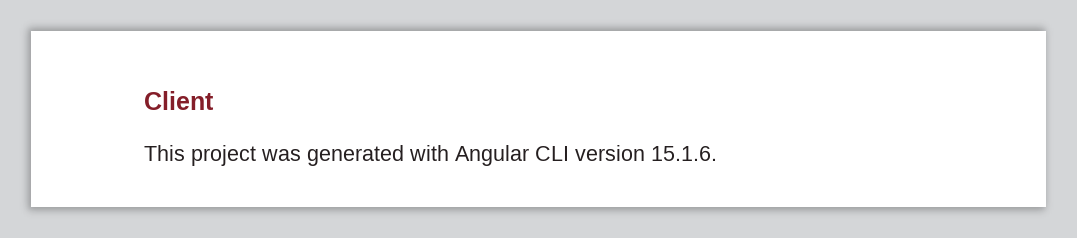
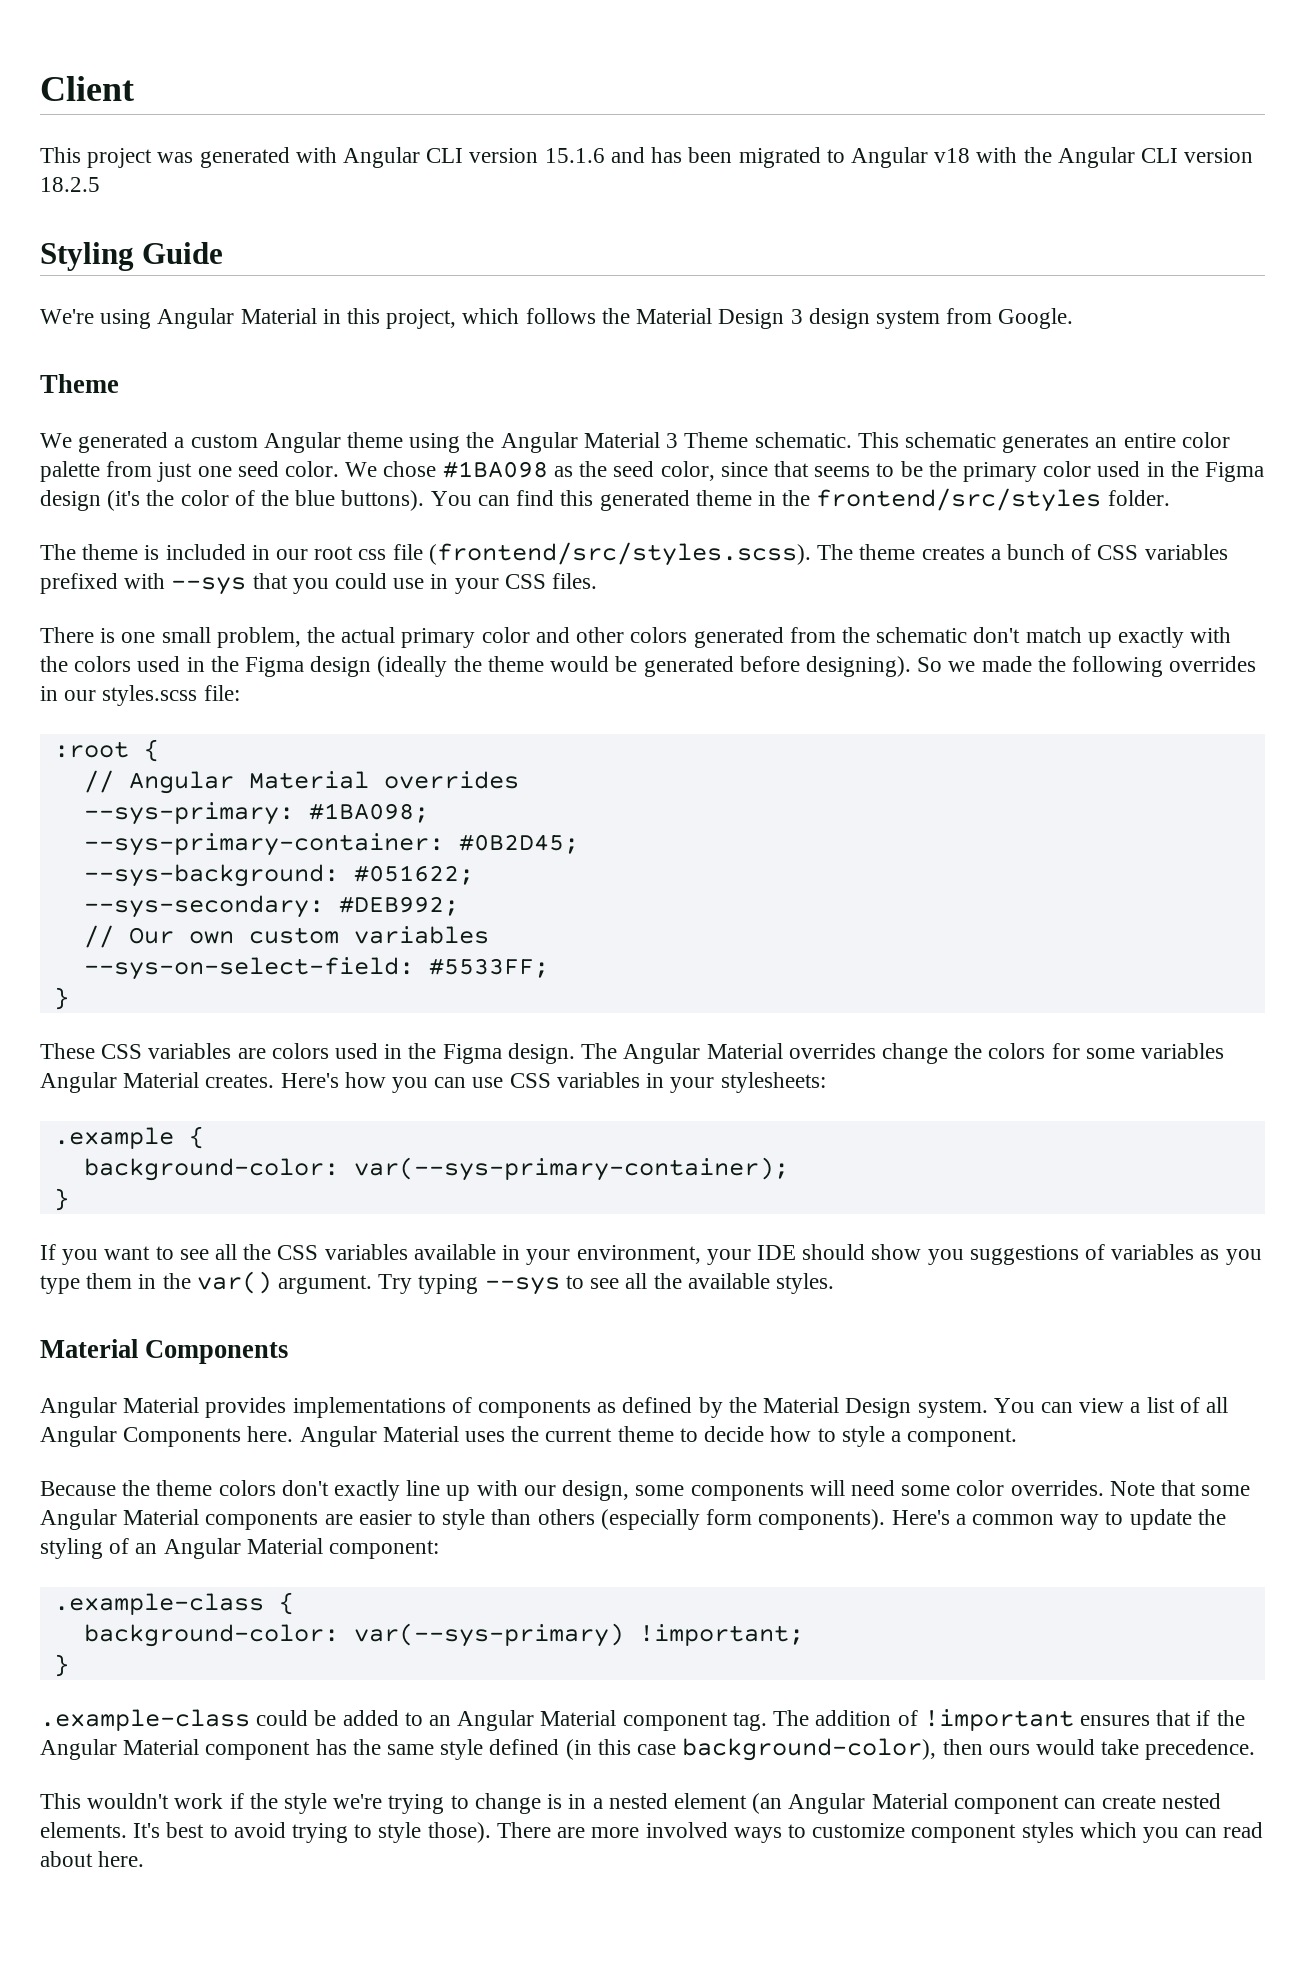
- This project was generated with Angular CLI version 15.1.6.
+ This project was generated with Angular CLI version 15.1.6 and has been migrated to Angular v18 with the Angular CLI version 18.2.5
+ Styling Guide
+ We're using Angular Material in this project, which follows the Material Design 3 design system from Google.
+ Theme
+ We generated a custom Angular theme using the Angular Material 3 Theme schematic. This schematic generates an entire color palette from just one seed color. We chose #1BA098 as the seed color, since that seems to be the primary color used in the Figma design (it's the color of the blue buttons). You can find this generated theme in the frontend/src/styles folder.
+ The theme is included in our root css file (frontend/src/styles.scss). The theme creates a bunch of CSS variables prefixed with --sys that you could use in your CSS files.
+ There is one small problem, the actual primary color and other colors generated from the schematic don't match up exactly with the colors used in the Figma design (ideally the theme would be generated before designing). So we made the following overrides in our styles.scss file:
+ :root {
+ // Angular Material overrides
+ --sys-primary: #1BA098;
+ --sys-primary-container: #0B2D45;
+ --sys-background: #051622;
+ --sys-secondary: #DEB992;
+ // Our own custom variables
+ --sys-on-select-field: #5533FF;
+ }
+ These CSS variables are colors used in the Figma design. The Angular Material overrides change the colors for some variables Angular Material creates. Here's how you can use CSS variables in your stylesheets:
+ .example {
+ background-color: var(--sys-primary-container);
+ }
+ If you want to see all the CSS variables available in your environment, your IDE should show you suggestions of variables as you type them in the var() argument. Try typing --sys to see all the available styles.
+ Material Components
+ Angular Material provides implementations of components as defined by the Material Design system. You can view a list of all Angular Components here. Angular Material uses the current theme to decide how to style a component.
+ Because the theme colors don't exactly line up with our design, some components will need some color overrides. Note that some Angular Material components are easier to style than others (especially form components). Here's a common way to update the styling of an Angular Material component:
+ .example-class {
+ background-color: var(--sys-primary) !important;
+ }
+ .example-class could be added to an Angular Material component tag. The addition of !important ensures that if the Angular Material component has the same style defined (in this case background-color), then ours would take precedence.
+ This wouldn't work if the style we're trying to change is in a nested element (an Angular Material component can create nested elements. It's best to avoid trying to style those). There are more involved ways to customize component styles which you can read about here.

